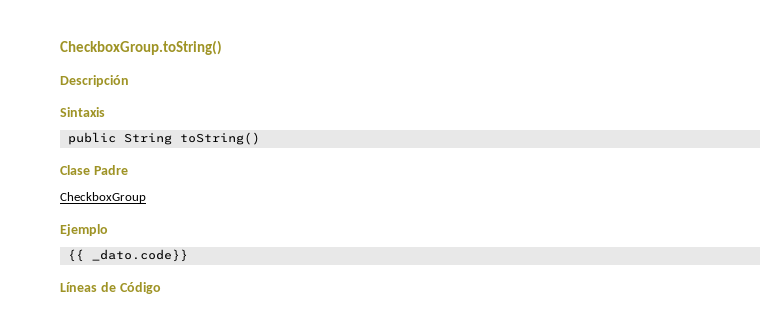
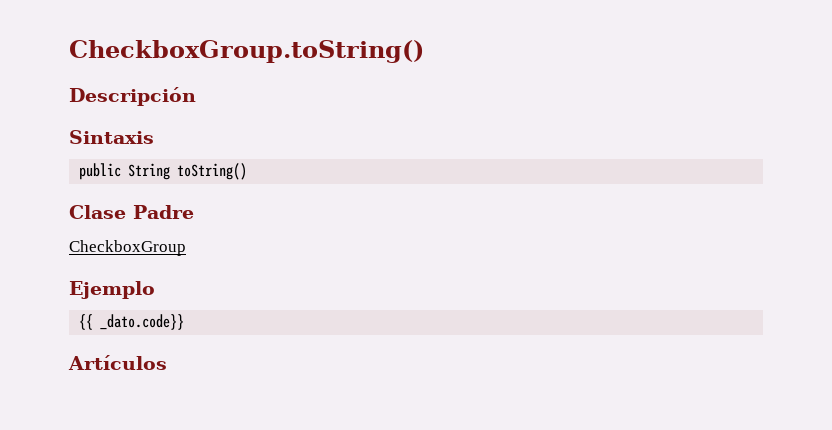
- Líneas de Código
+ Artículos

